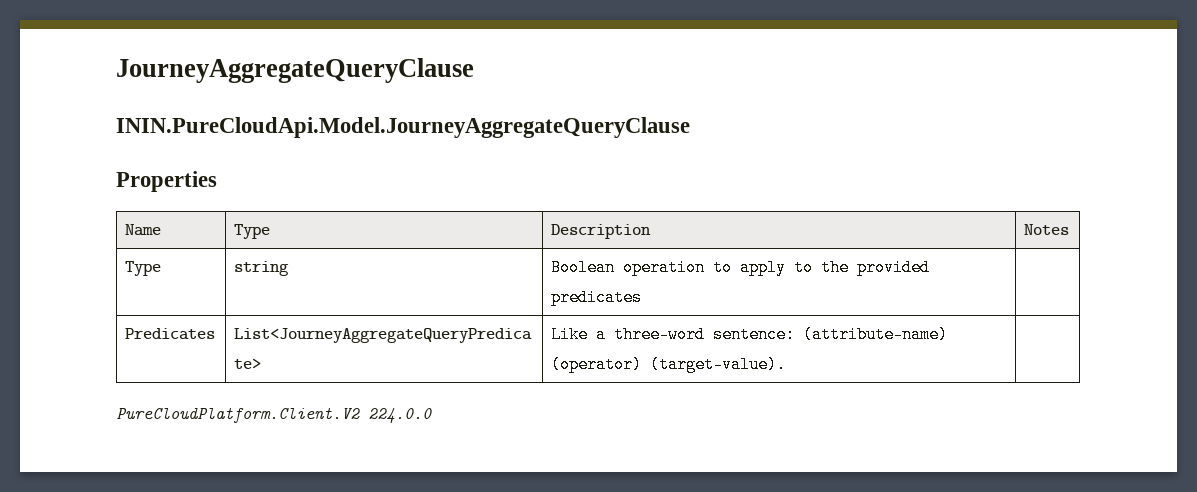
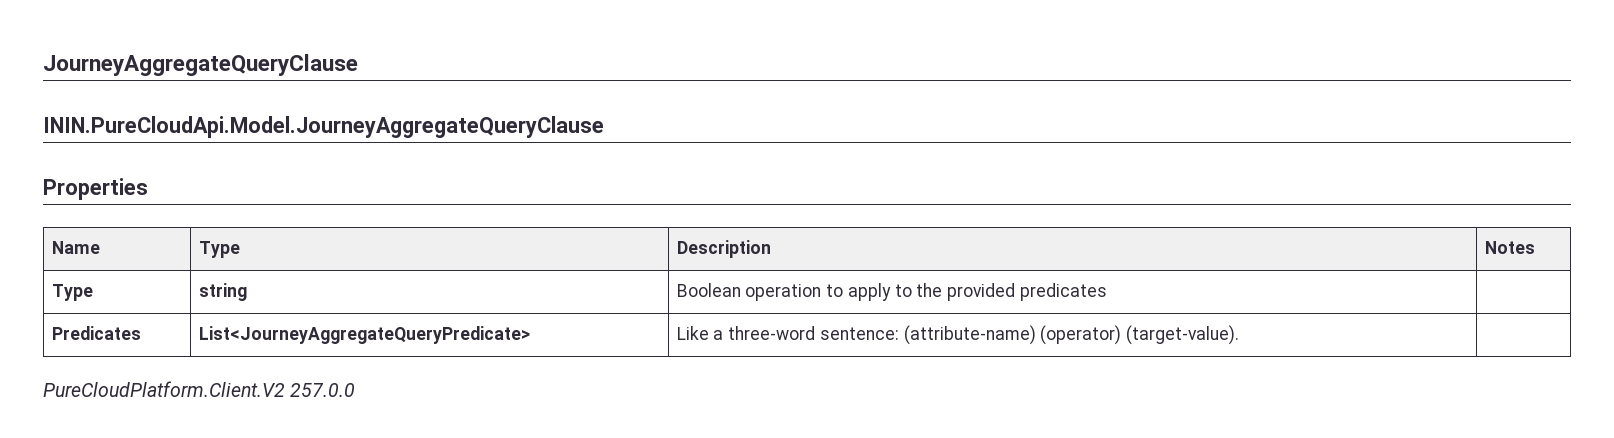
- PureCloudPlatform.Client.V2 224.0.0
+ PureCloudPlatform.Client.V2 257.0.0

